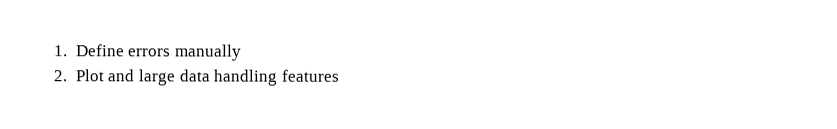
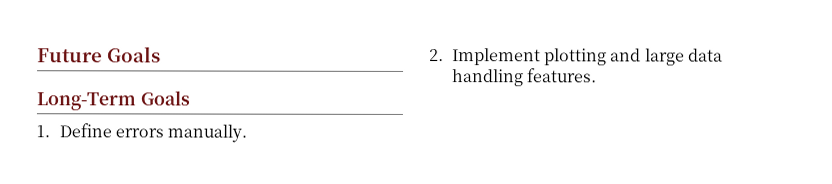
+ Future Goals
+ Long-Term Goals
- 1. Define errors manually
+ 1. Define errors manually.
- 2. Plot and large data handling features
+ 2. Implement plotting and large data handling features.

